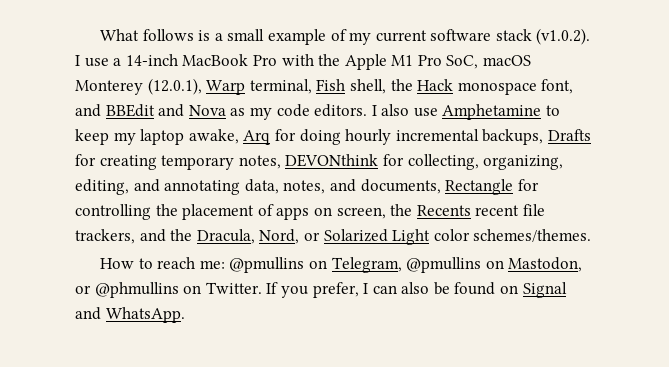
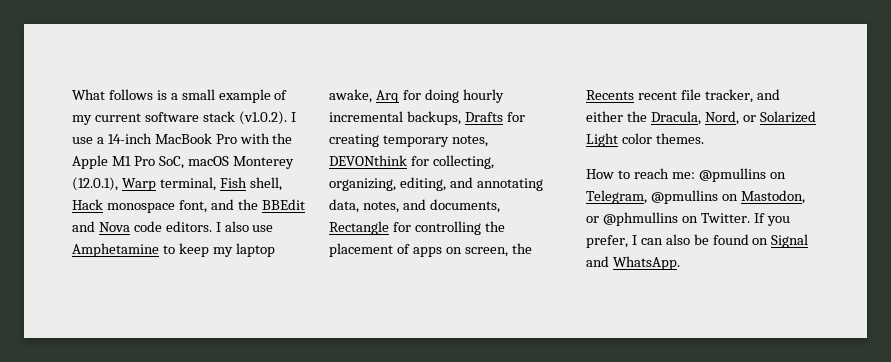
- What follows is a small example of my current software stack (v1.0.2). I use a 14-inch MacBook Pro with the Apple M1 Pro SoC, macOS Monterey (12.0.1), Warp terminal, Fish shell, the Hack monospace font, and BBEdit and Nova as my code editors.
+ What follows is a small example of my current software stack (v1.0.2). I use a 14-inch MacBook Pro with the Apple M1 Pro SoC, macOS Monterey (12.0.1), Warp terminal, Fish shell, Hack monospace font, and the BBEdit and Nova code editors.
- I also use Amphetamine to keep my laptop awake, Arq for doing hourly incremental backups, Drafts for creating temporary notes, DEVONthink for collecting, organizing, editing, and annotating data, notes, and documents, Rectangle for controlling the placement of apps on screen, the Recents recent file trackers, and the Dracula, Nord, or Solarized Light color schemes/themes.
+ I also use Amphetamine to keep my laptop awake, Arq for doing hourly incremental backups, Drafts for creating temporary notes, DEVONthink for collecting, organizing, editing, and annotating data, notes, and documents, Rectangle for controlling the placement of apps on screen, the Recents recent file tracker, and either the Dracula, Nord, or Solarized Light color themes.

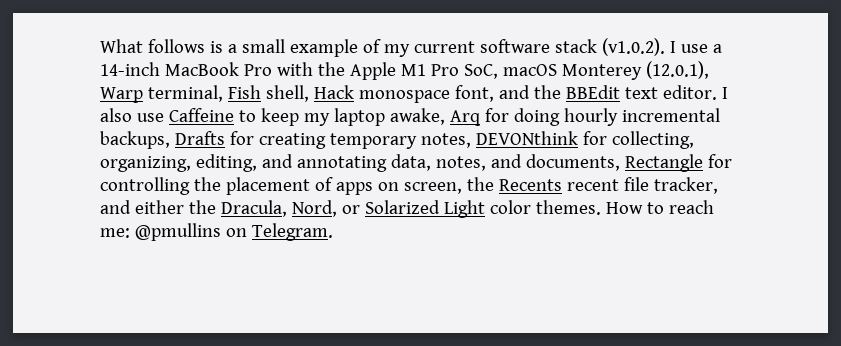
- What follows is a small example of my current software stack (v1.0.2). I use a 14-inch MacBook Pro with the Apple M1 Pro SoC, macOS Monterey (12.0.1), Warp terminal, Fish shell, Hack monospace font, and the BBEdit and Nova code editors.
+ What follows is a small example of my current software stack (v1.0.2). I use a 14-inch MacBook Pro with the Apple M1 Pro SoC, macOS Monterey (12.0.1), Warp terminal, Fish shell, Hack monospace font, and the BBEdit text editor.
- I also use Amphetamine to keep my laptop awake, Arq for doing hourly incremental backups, Drafts for creating temporary notes, DEVONthink for collecting, organizing, editing, and annotating data, notes, and documents, Rectangle for controlling the placement of apps on screen, the Recents recent file tracker, and either the Dracula, Nord, or Solarized Light color themes.
- How to reach me: @pmullins on Telegram, @pmullins on Mastodon, or @phmullins on Twitter. If you prefer, I can also be found on Signal and WhatsApp.
+ I also use Caffeine to keep my laptop awake, Arq for doing hourly incremental backups, Drafts for creating temporary notes, DEVONthink for collecting, organizing, editing, and annotating data, notes, and documents, Rectangle for controlling the placement of apps on screen, the Recents recent file tracker, and either the Dracula, Nord, or Solarized Light color themes. How to reach me: @pmullins on Telegram.

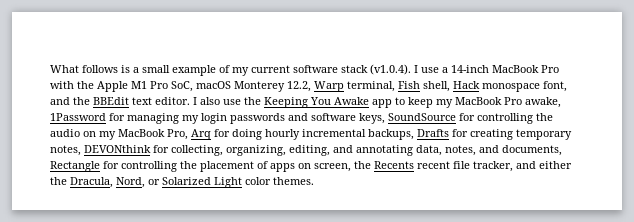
- What follows is a small example of my current software stack (v1.0.2). I use a 14-inch MacBook Pro with the Apple M1 Pro SoC, macOS Monterey (12.0.1), Warp terminal, Fish shell, Hack monospace font, and the BBEdit text editor.
+ What follows is a small example of my current software stack (v1.0.4). I use a 14-inch MacBook Pro with the Apple M1 Pro SoC, macOS Monterey 12.2, Warp terminal, Fish shell, Hack monospace font, and the BBEdit text editor.
- I also use Caffeine to keep my laptop awake, Arq for doing hourly incremental backups, Drafts for creating temporary notes, DEVONthink for collecting, organizing, editing, and annotating data, notes, and documents, Rectangle for controlling the placement of apps on screen, the Recents recent file tracker, and either the Dracula, Nord, or Solarized Light color themes. How to reach me: @pmullins on Telegram.
+ I also use the Keeping You Awake app to keep my MacBook Pro awake, 1Password for managing my login passwords and software keys, SoundSource for controlling the audio on my MacBook Pro, Arq for doing hourly incremental backups, Drafts for creating temporary notes, DEVONthink for collecting, organizing, editing, and annotating data, notes, and documents, Rectangle for controlling the placement of apps on screen, the Recents recent file tracker, and either the Dracula, Nord, or Solarized Light color themes.

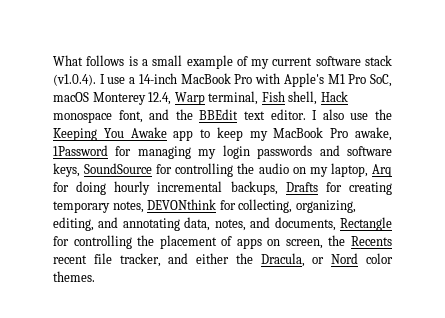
- What follows is a small example of my current software stack (v1.0.4). I use a 14-inch MacBook Pro with the Apple M1 Pro SoC, macOS Monterey 12.2, Warp terminal, Fish shell, Hack monospace font, and the BBEdit text editor.
+ What follows is a small example of my current software stack (v1.0.4). I use a 14-inch MacBook Pro with Apple's M1 Pro SoC, macOS Monterey 12.4, Warp terminal, Fish shell, Hack monospace font, and the BBEdit text editor.
- I also use the Keeping You Awake app to keep my MacBook Pro awake, 1Password for managing my login passwords and software keys, SoundSource for controlling the audio on my MacBook Pro, Arq for doing hourly incremental backups, Drafts for creating temporary notes, DEVONthink for collecting, organizing, editing, and annotating data, notes, and documents, Rectangle for controlling the placement of apps on screen, the Recents recent file tracker, and either the Dracula, Nord, or Solarized Light color themes.
+ I also use the Keeping You Awake app to keep my MacBook Pro awake, 1Password for managing my login passwords and software keys, SoundSource for controlling the audio on my laptop, Arq for doing hourly incremental backups, Drafts for creating temporary notes, DEVONthink for collecting, organizing, editing, and annotating data, notes, and documents, Rectangle for controlling the placement of apps on screen, the Recents recent file tracker, and either the Dracula, or Nord color themes.

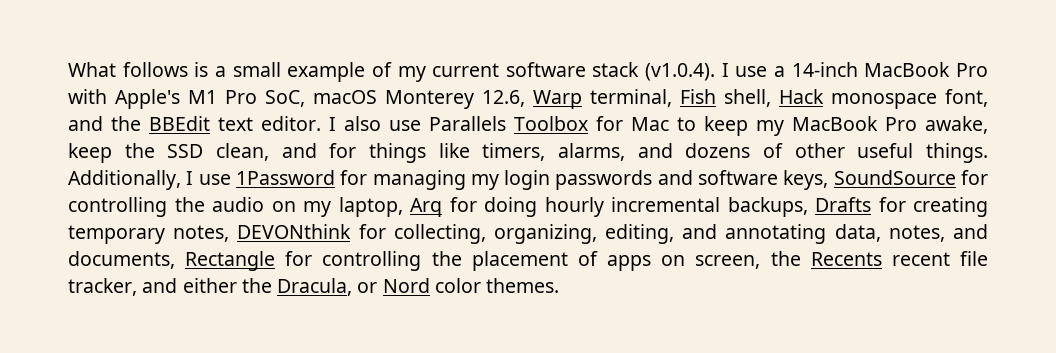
- What follows is a small example of my current software stack (v1.0.4). I use a 14-inch MacBook Pro with Apple's M1 Pro SoC, macOS Monterey 12.4, Warp terminal, Fish shell, Hack monospace font, and the BBEdit text editor.
+ What follows is a small example of my current software stack (v1.0.4). I use a 14-inch MacBook Pro with Apple's M1 Pro SoC, macOS Monterey 12.6, Warp terminal, Fish shell, Hack monospace font, and the BBEdit text editor.
- I also use the Keeping You Awake app to keep my MacBook Pro awake, 1Password for managing my login passwords and software keys, SoundSource for controlling the audio on my laptop, Arq for doing hourly incremental backups, Drafts for creating temporary notes, DEVONthink for collecting, organizing, editing, and annotating data, notes, and documents, Rectangle for controlling the placement of apps on screen, the Recents recent file tracker, and either the Dracula, or Nord color themes.
+ I also use Parallels Toolbox for Mac to keep my MacBook Pro awake, keep the SSD clean, and for things like timers, alarms, and dozens of other useful things. Additionally, I use 1Password for managing my login passwords and software keys, SoundSource for controlling the audio on my laptop, Arq for doing hourly incremental backups, Drafts for creating temporary notes, DEVONthink for collecting, organizing, editing, and annotating data, notes, and documents, Rectangle for controlling the placement of apps on screen, the Recents recent file tracker, and either the Dracula, or Nord color themes.

